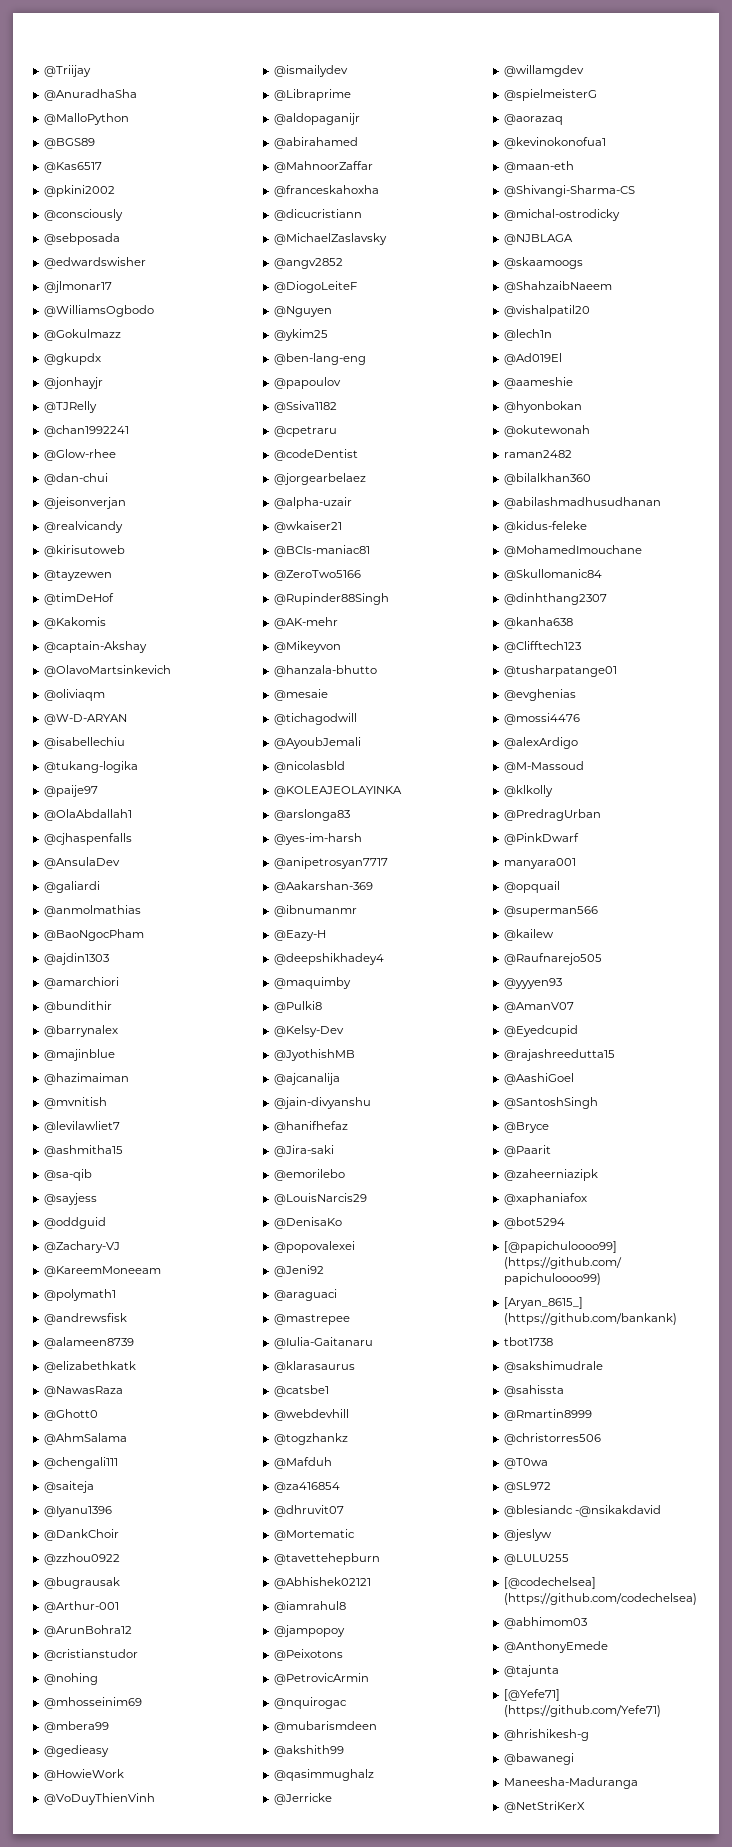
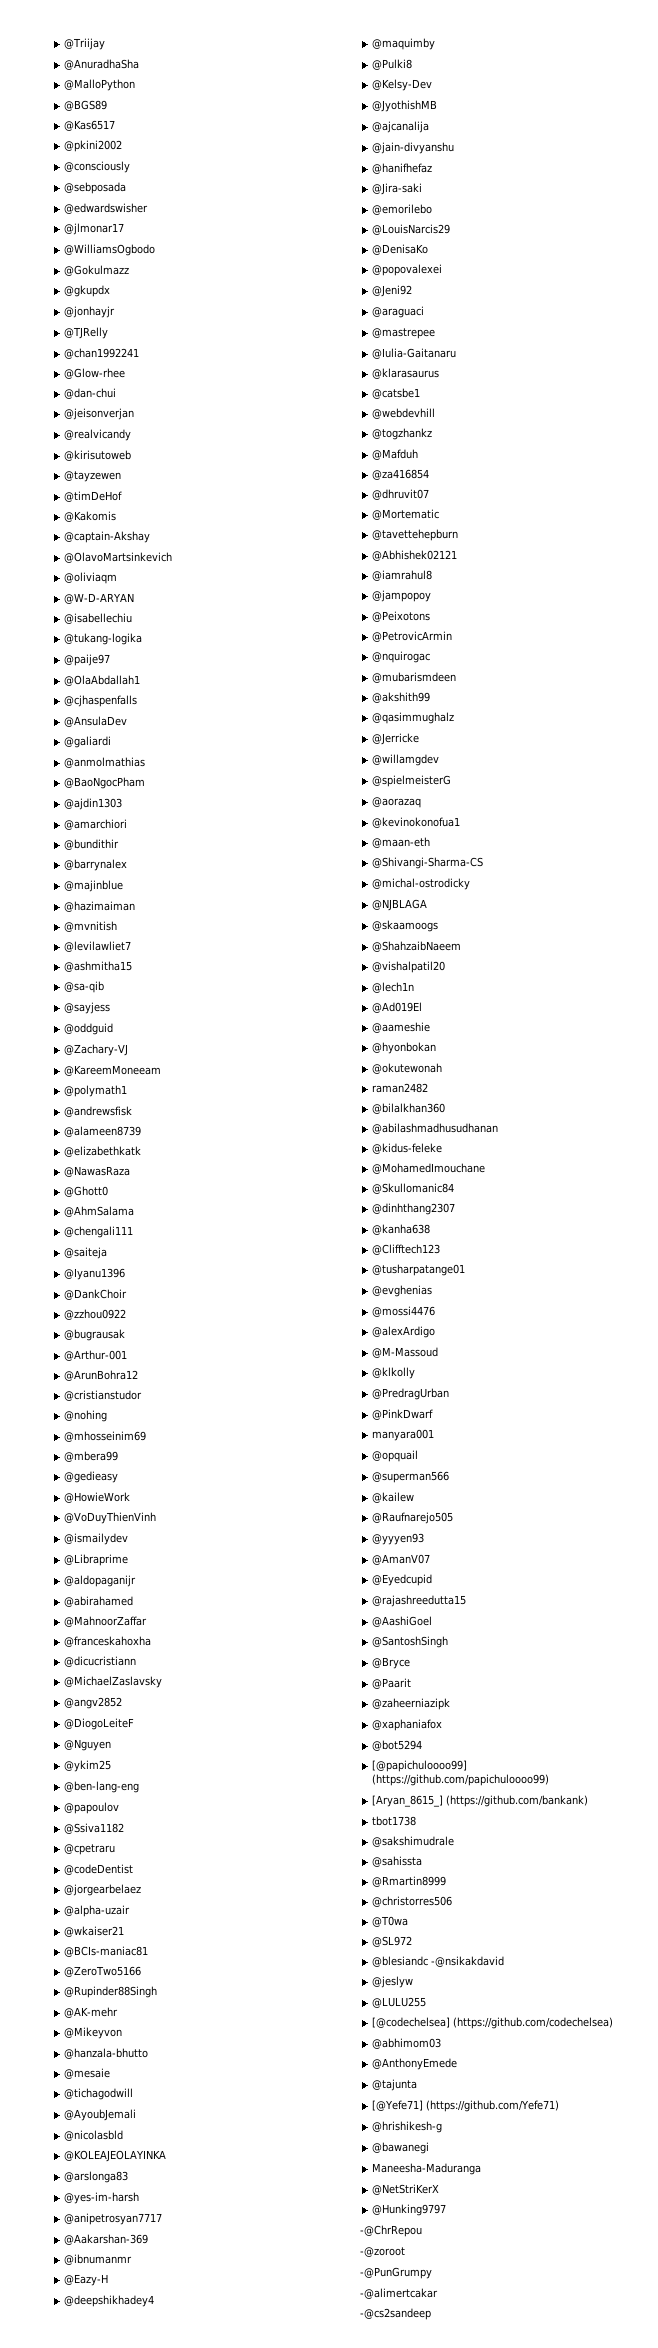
+ @Hunking9797
+ -@ChrRepou
+ -@zoroot
+ -@PunGrumpy
+ -@alimertcakar
+ -@cs2sandeep

